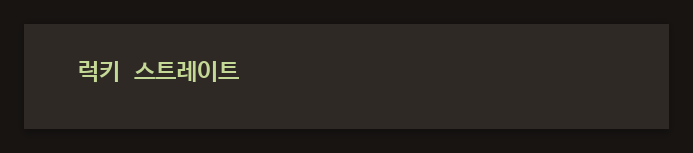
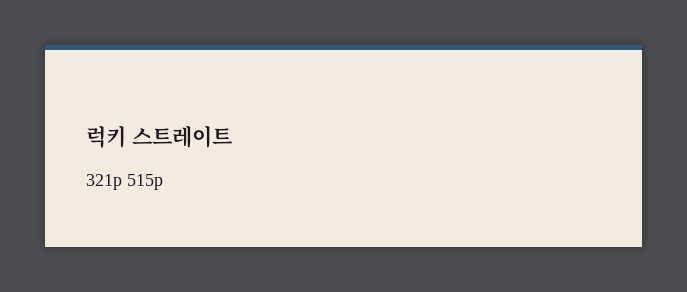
+ 321p 515p

